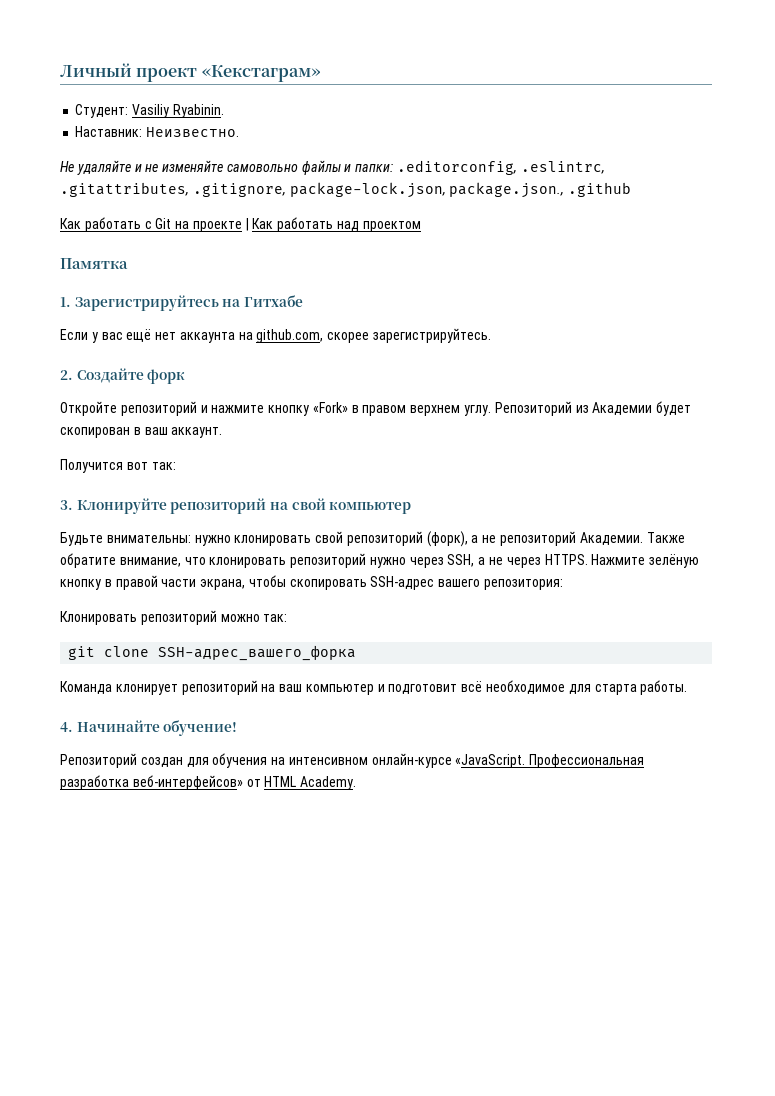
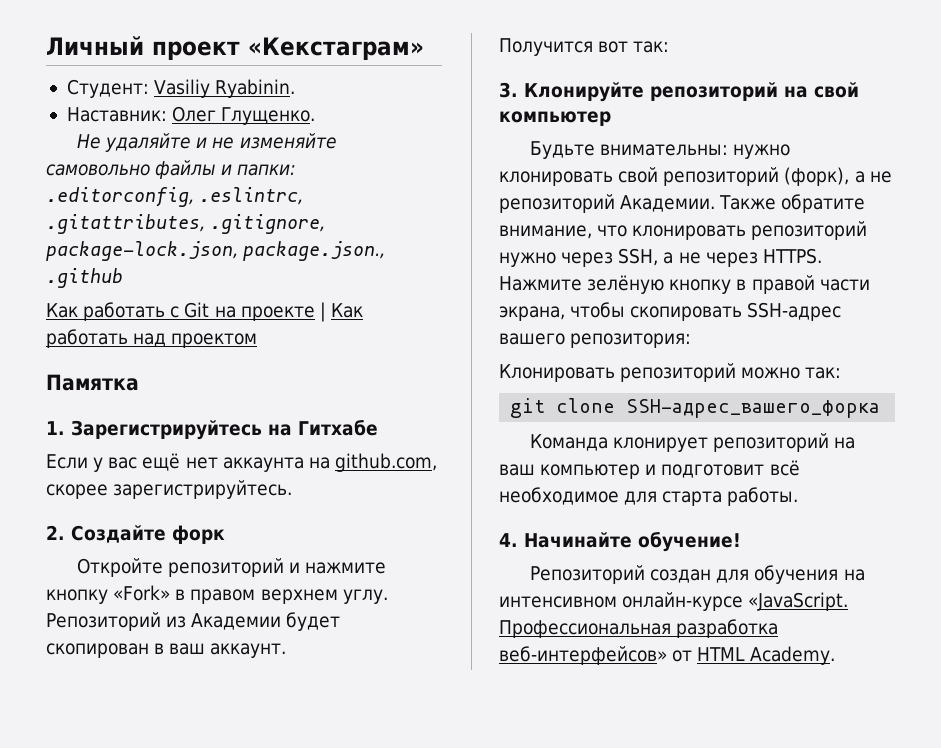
- Наставник: Неизвестно.
+ Наставник: Олег Глущенко.

